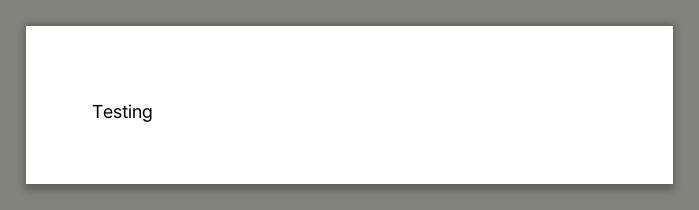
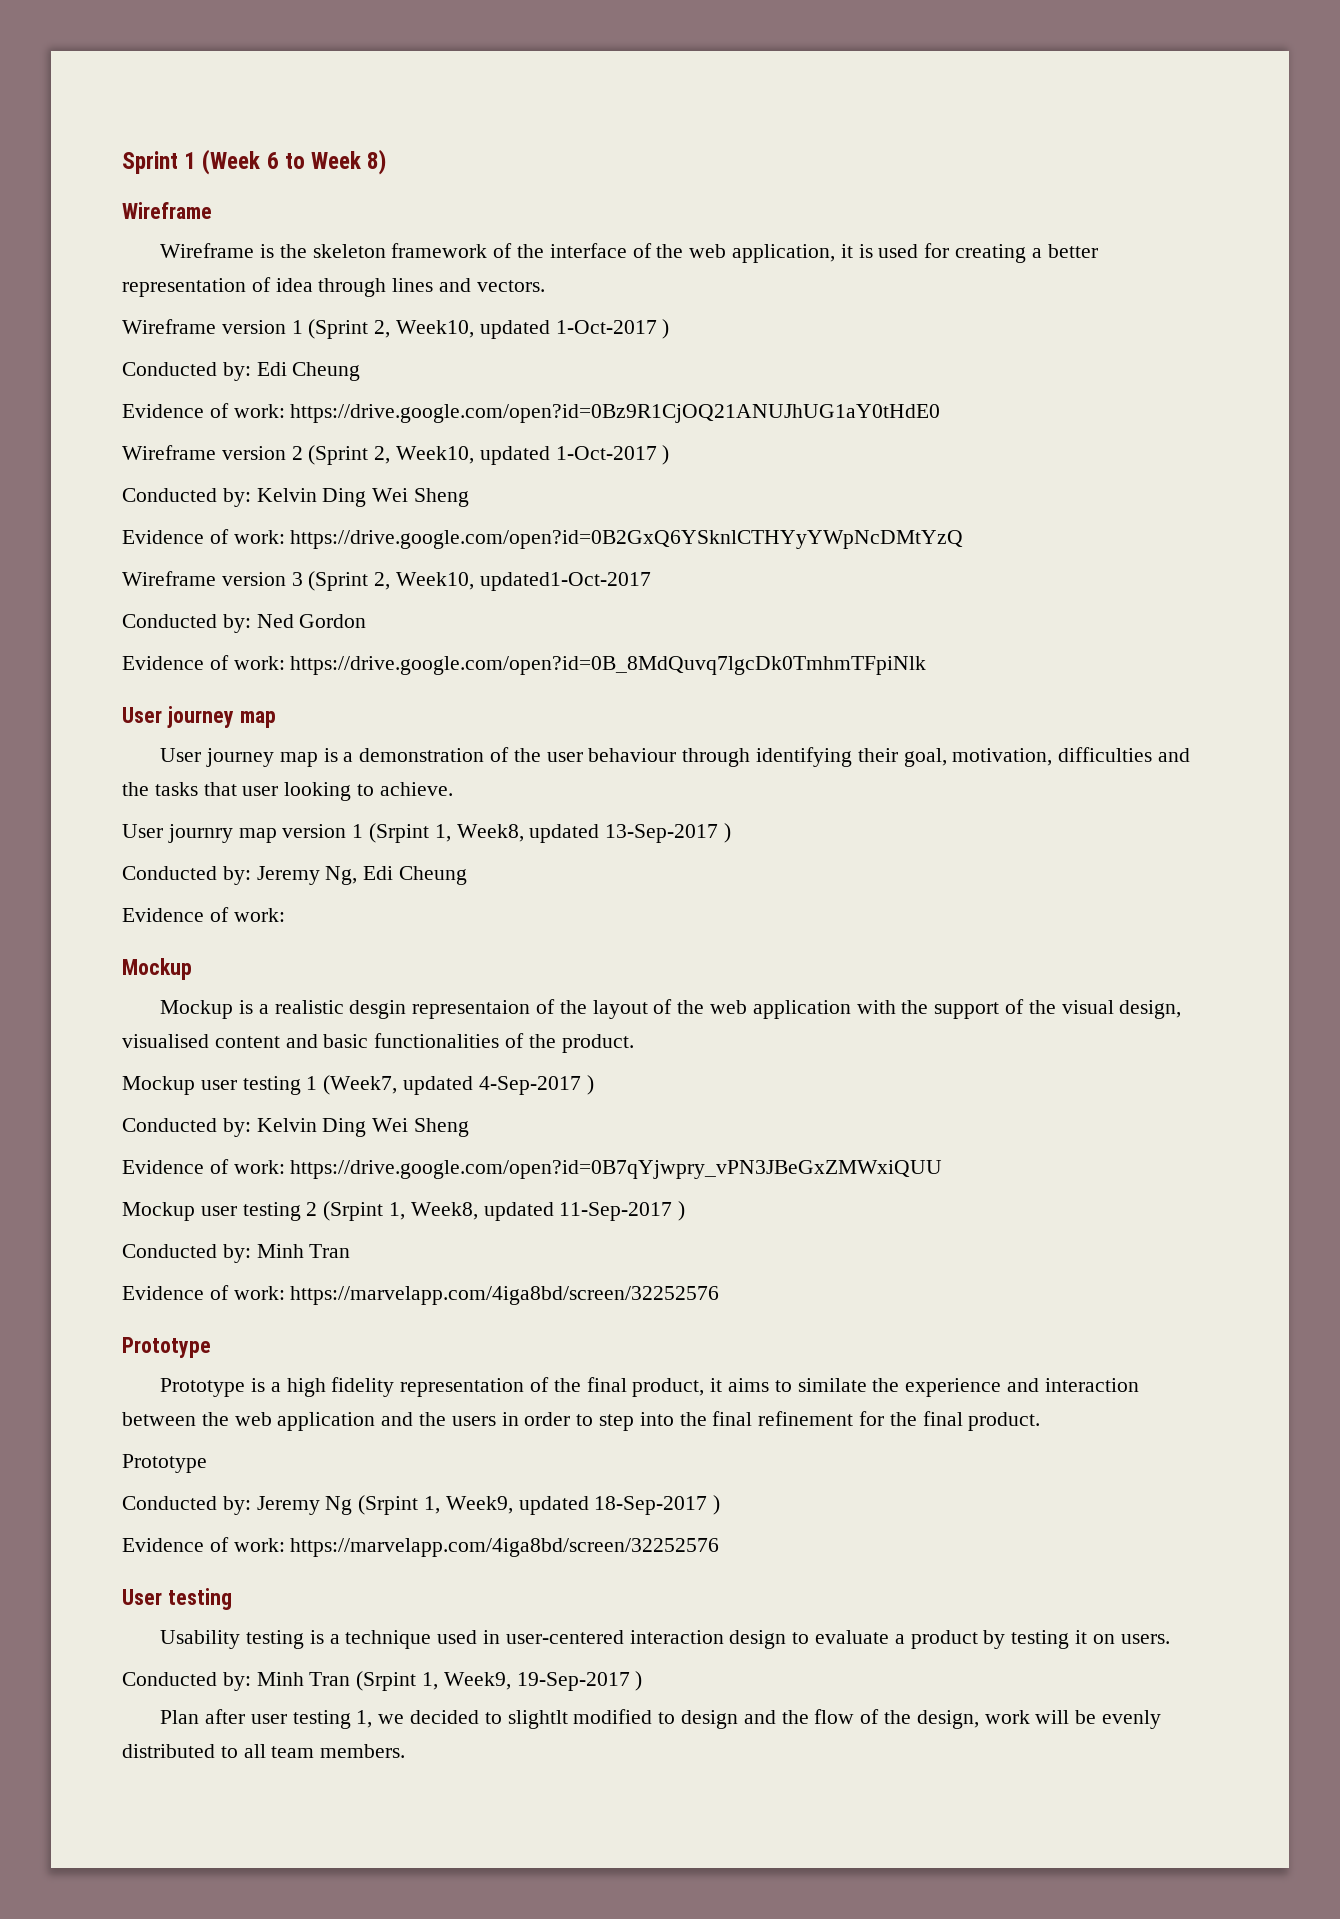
- Testing
+ Sprint 1 (Week 6 to Week 8)
+ Wireframe
+ Wireframe is the skeleton framework of the interface of the web application, it is used for creating a better representation of idea through lines and vectors.
+ Wireframe version 1 (Sprint 2, Week10, updated 1-Oct-2017 )
+ Conducted by: Edi Cheung
+ Evidence of work: https://drive.google.com/open?id=0Bz9R1CjOQ21ANUJhUG1aY0tHdE0
+ Wireframe version 2 (Sprint 2, Week10, updated 1-Oct-2017 )
+ Conducted by: Kelvin Ding Wei Sheng
+ Evidence of work: https://drive.google.com/open?id=0B2GxQ6YSknlCTHYyYWpNcDMtYzQ
+ Wireframe version 3 (Sprint 2, Week10, updated1-Oct-2017
+ Conducted by: Ned Gordon
+ Evidence of work: https://drive.google.com/open?id=0B_8MdQuvq7lgcDk0TmhmTFpiNlk
+ User journey map
+ User journey map is a demonstration of the user behaviour through identifying their goal, motivation, difficulties and the tasks that user looking to achieve.
+ User journry map version 1 (Srpint 1, Week8, updated 13-Sep-2017 )
+ Conducted by: Jeremy Ng, Edi Cheung
+ Evidence of work:
+ Mockup
+ Mockup is a realistic desgin representaion of the layout of the web application with the support of the visual design, visualised content and basic functionalities of the product.
+ Mockup user testing 1 (Week7, updated 4-Sep-2017 )
+ Conducted by: Kelvin Ding Wei Sheng
+ Evidence of work: https://drive.google.com/open?id=0B7qYjwpry_vPN3JBeGxZMWxiQUU
+ Mockup user testing 2 (Srpint 1, Week8, updated 11-Sep-2017 )
+ Conducted by: Minh Tran
+ Evidence of work: https://marvelapp.com/4iga8bd/screen/32252576
+ Prototype
+ Prototype is a high fidelity representation of the final product, it aims to similate the experience and interaction between the web application and the users in order to step into the final refinement for the final product.
+ Prototype
+ Conducted by: Jeremy Ng (Srpint 1, Week9, updated 18-Sep-2017 )
+ Evidence of work: https://marvelapp.com/4iga8bd/screen/32252576
+ User testing
+ Usability testing is a technique used in user-centered interaction design to evaluate a product by testing it on users.
+ Conducted by: Minh Tran (Srpint 1, Week9, 19-Sep-2017 )
+ Plan after user testing 1, we decided to slightlt modified to design and the flow of the design, work will be evenly distributed to all team members.

